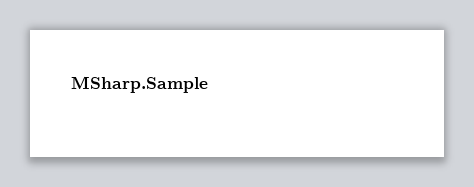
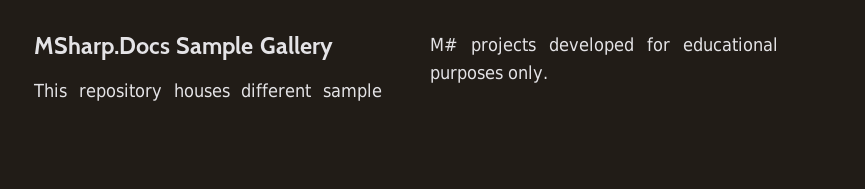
- MSharp.Sample
+ MSharp.Docs Sample Gallery
+ This repository houses different sample M# projects developed for educational purposes only.

